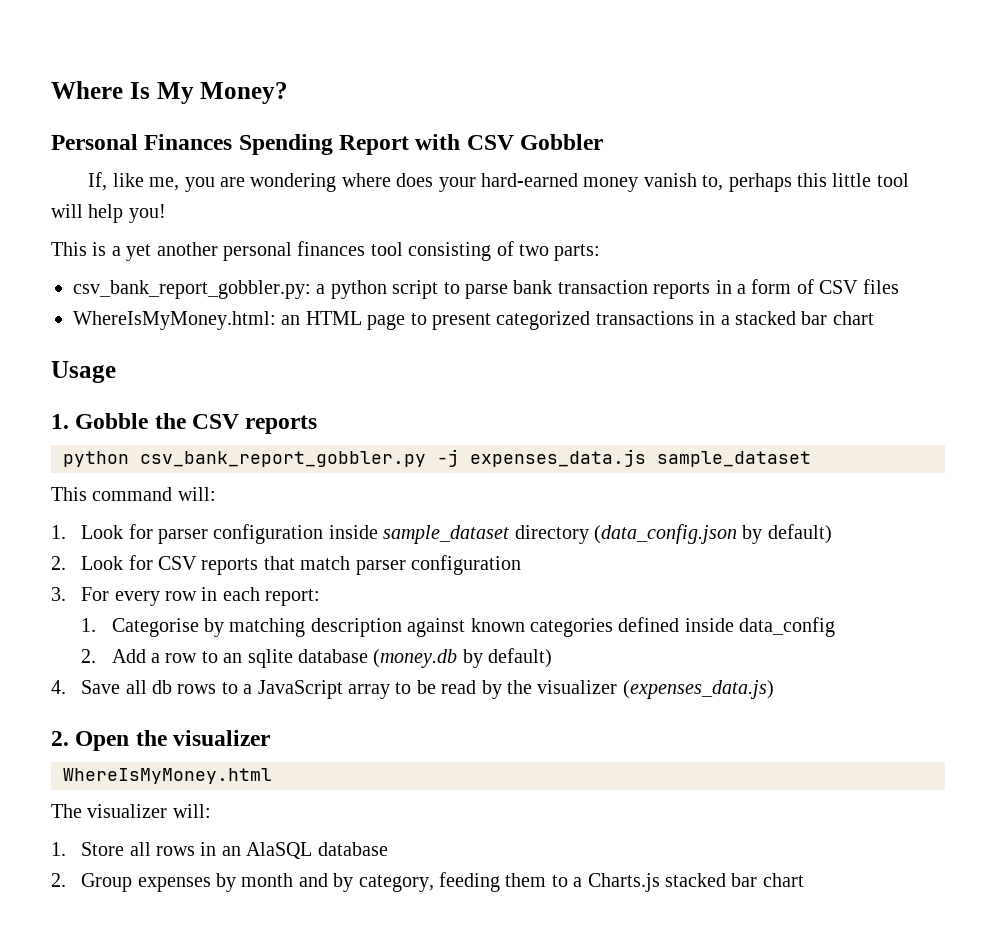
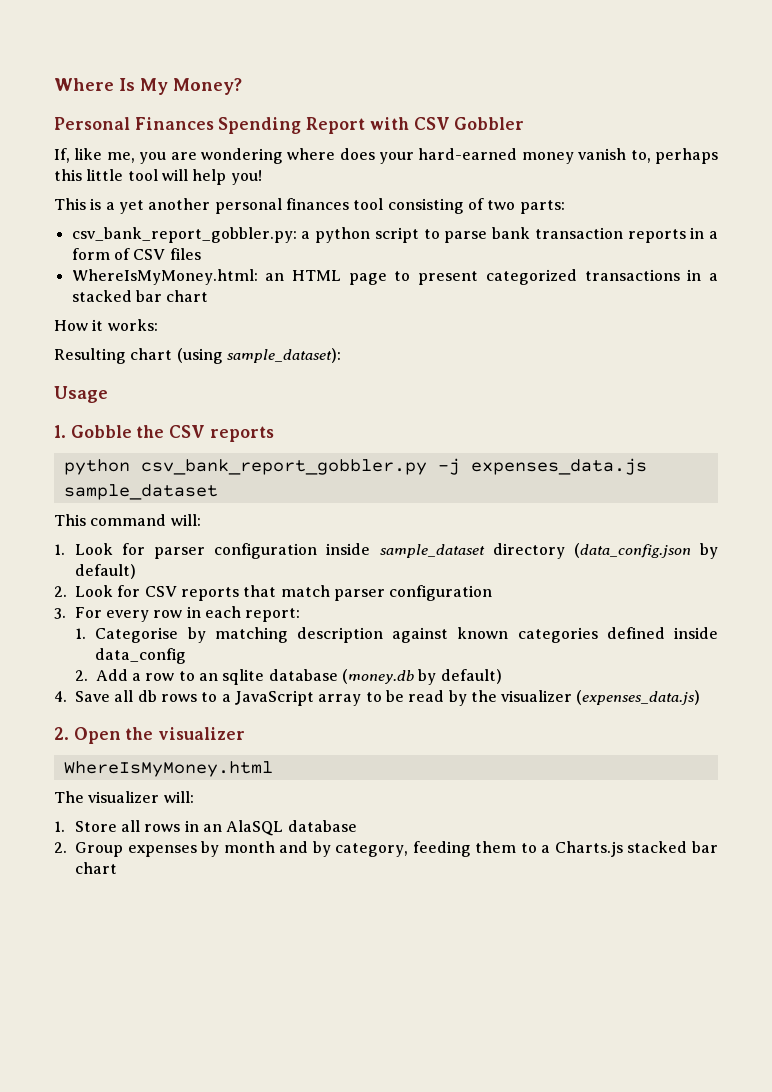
+ How it works:
+ Resulting chart (using sample_dataset):

